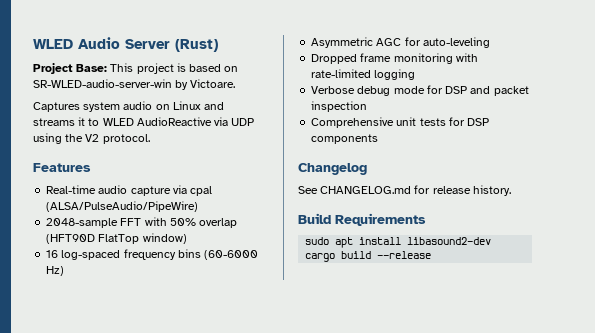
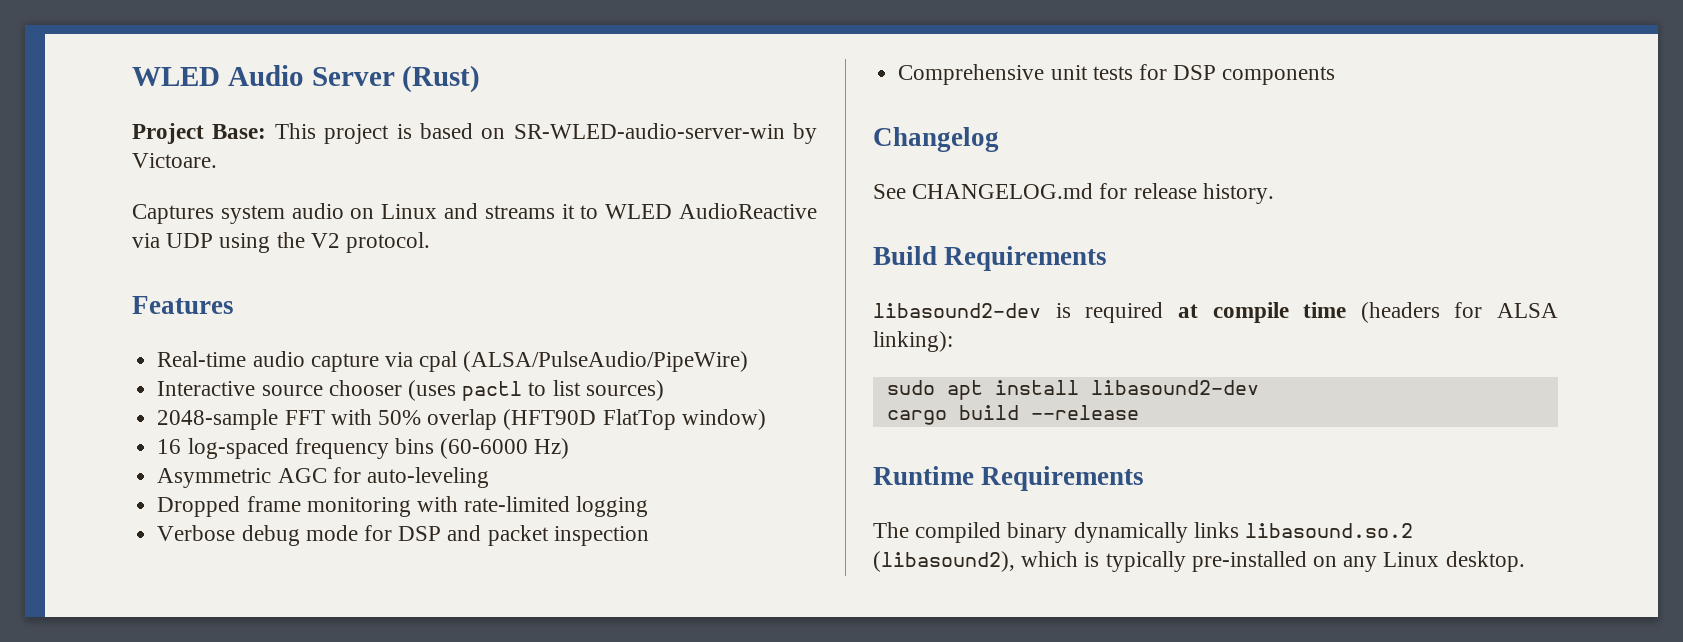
+ Interactive source chooser (uses pactl to list sources)
+ libasound2-dev is required at compile time (headers for ALSA linking):
+ Runtime Requirements
+ The compiled binary dynamically links libasound.so.2 (libasound2), which is typically pre-installed on any Linux desktop.

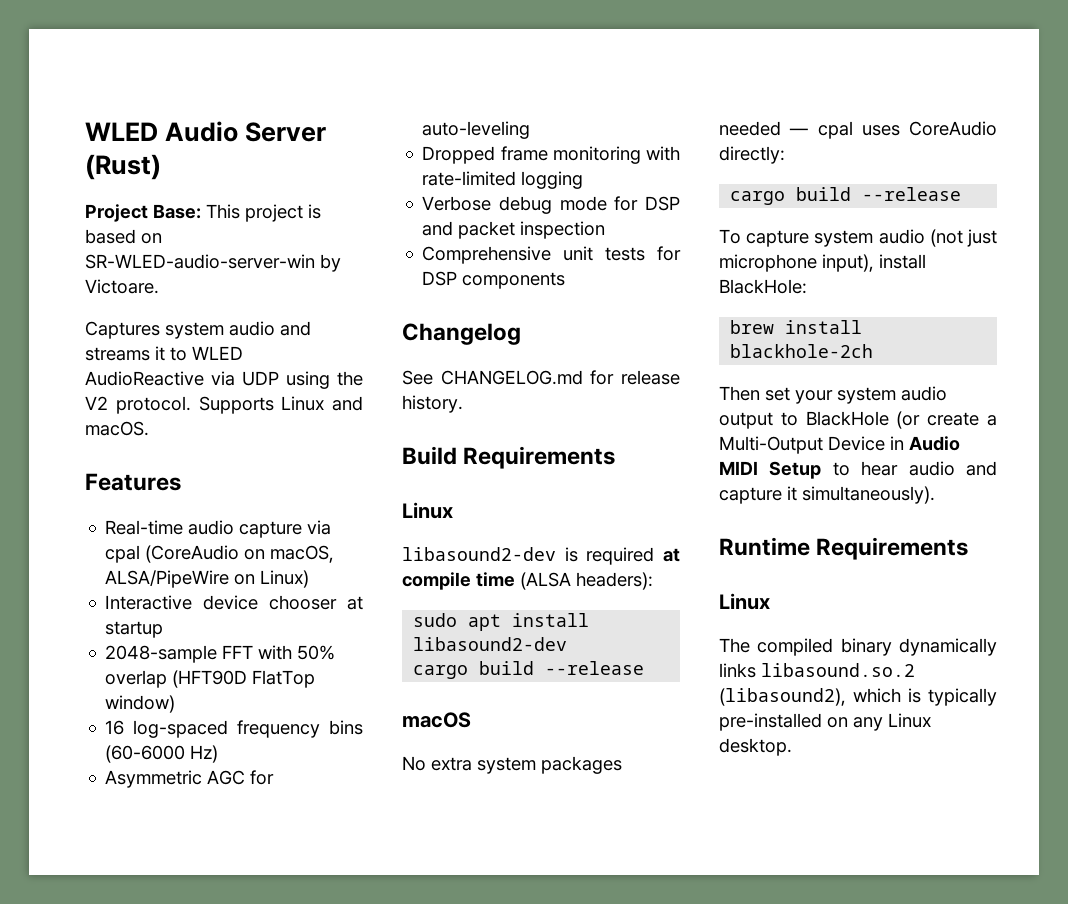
- Captures system audio on Linux and streams it to WLED AudioReactive via UDP using the V2 protocol.
+ Captures system audio and streams it to WLED AudioReactive via UDP using the V2 protocol. Supports Linux and macOS.
- Real-time audio capture via cpal (ALSA/PulseAudio/PipeWire)
- Interactive source chooser (uses pactl to list sources)
+ Real-time audio capture via cpal (CoreAudio on macOS, ALSA/PipeWire on Linux)
+ Interactive device chooser at startup
  Build Requirements
+ Linux
- libasound2-dev is required at compile time (headers for ALSA linking):
+ libasound2-dev is required at compile time (ALSA headers):
+ macOS
+ No extra system packages needed — cpal uses CoreAudio directly:
+ cargo build --release
+ To capture system audio (not just microphone input), install BlackHole:
+ brew install blackhole-2ch
+ Then set your system audio output to BlackHole (or create a Multi-Output Device in Audio MIDI Setup to hear audio and capture it simultaneously).
  Runtime Requirements
+ Linux

